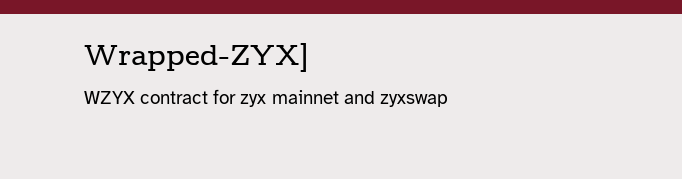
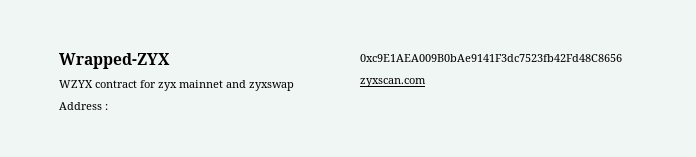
- Wrapped-ZYX]
+ Wrapped-ZYX
+ Address : 0xc9E1AEA009B0bAe9141F3dc7523fb42Fd48C8656
+ zyxscan.com

